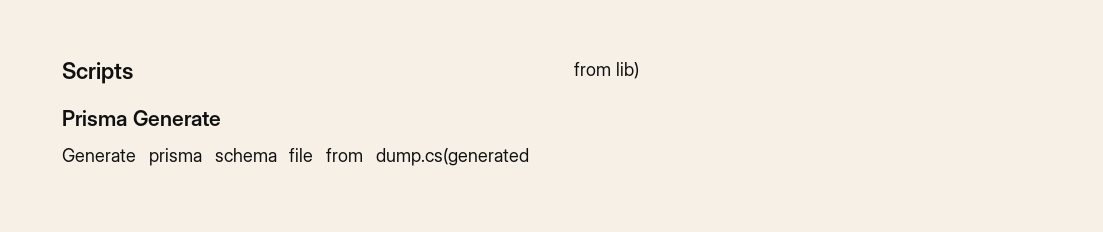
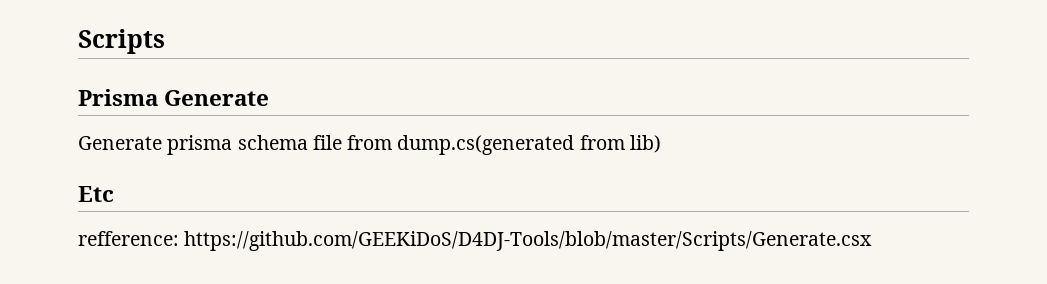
+ Etc
+ refference: https://github.com/GEEKiDoS/D4DJ-Tools/blob/master/Scripts/Generate.csx

